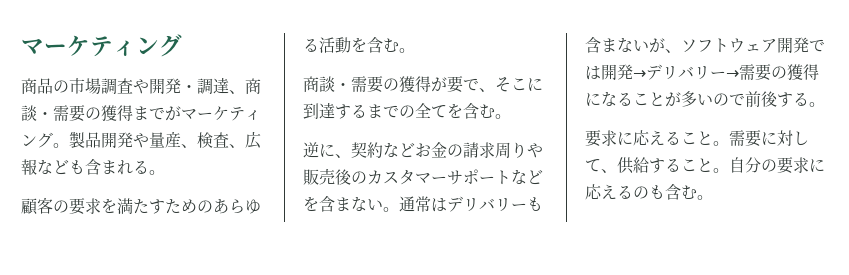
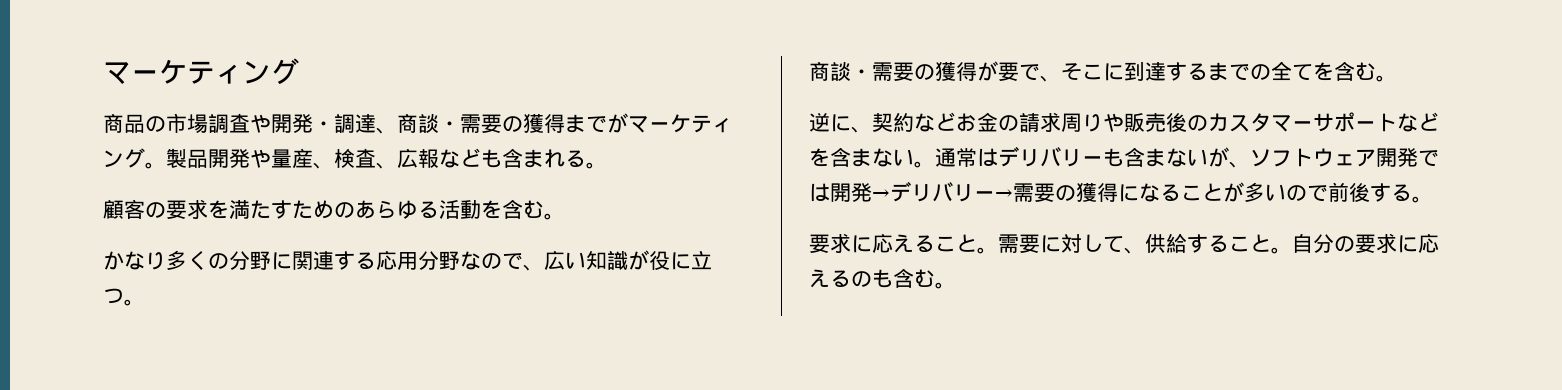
+ かなり多くの分野に関連する応用分野なので、広い知識が役に立つ。

